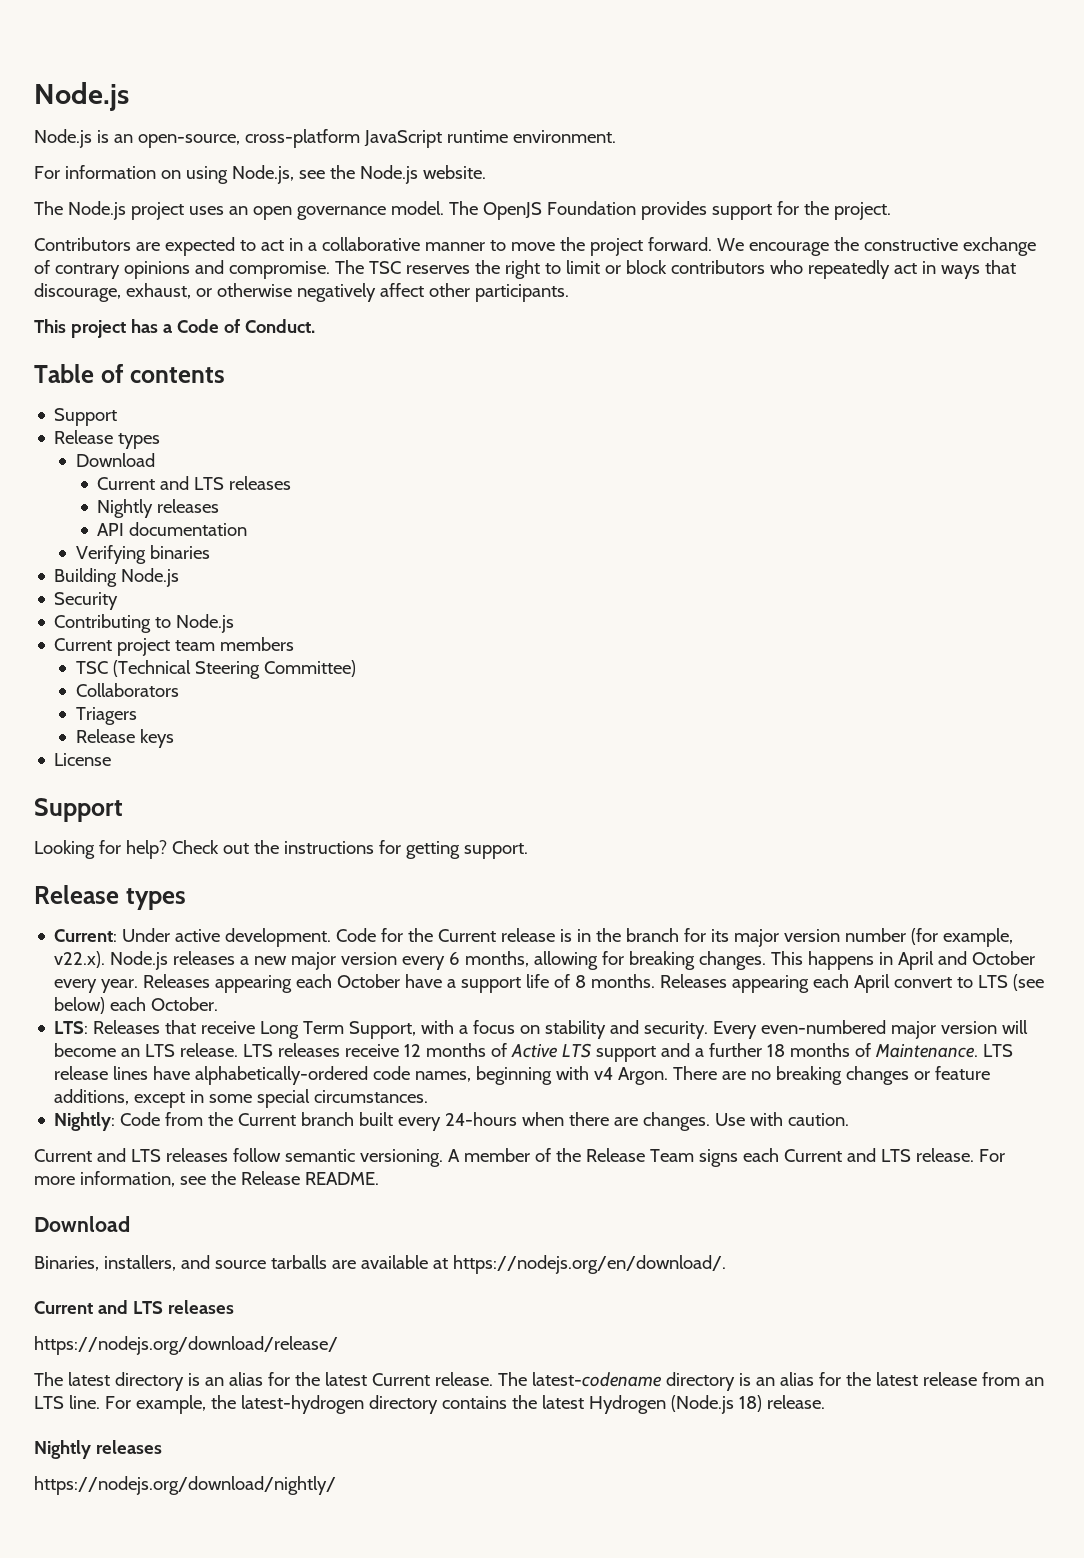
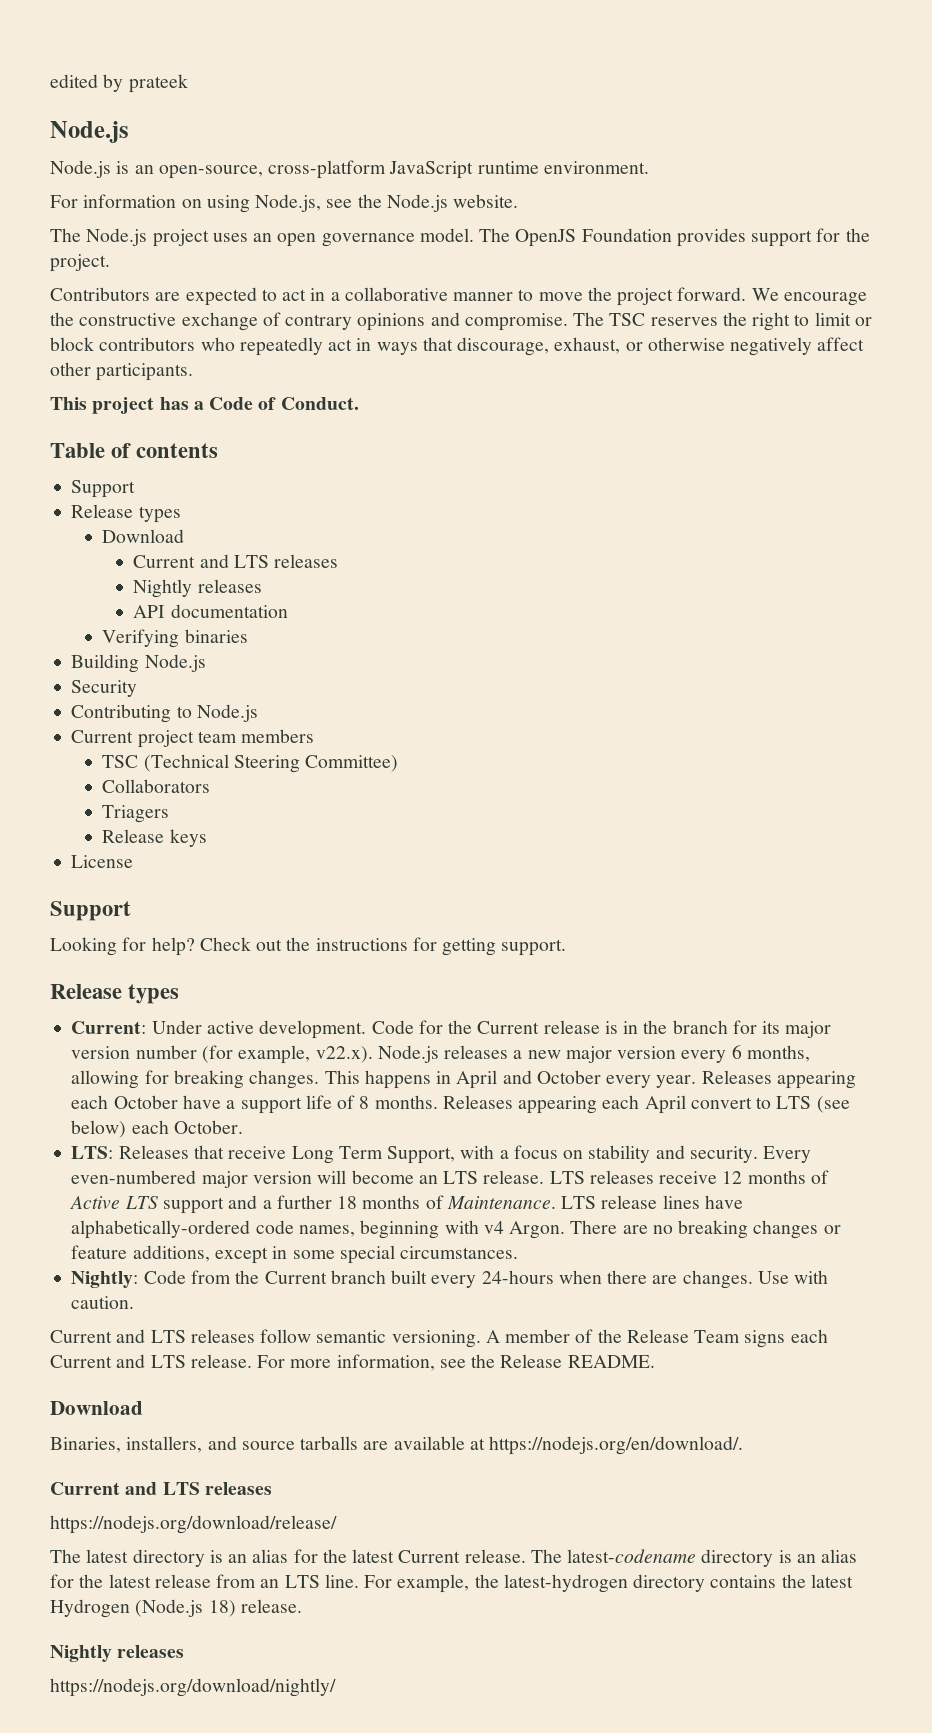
+ edited by prateek

